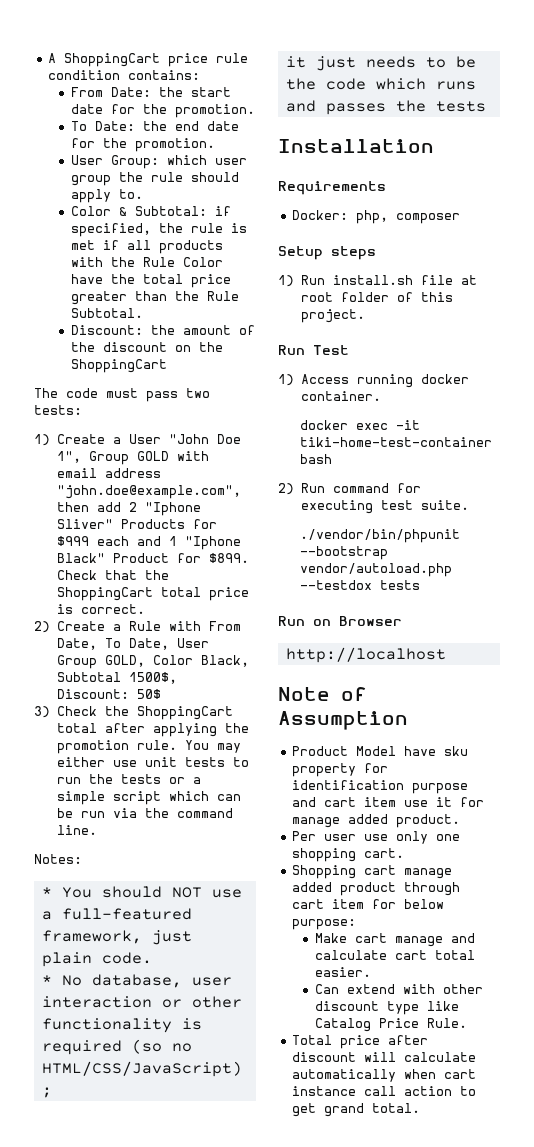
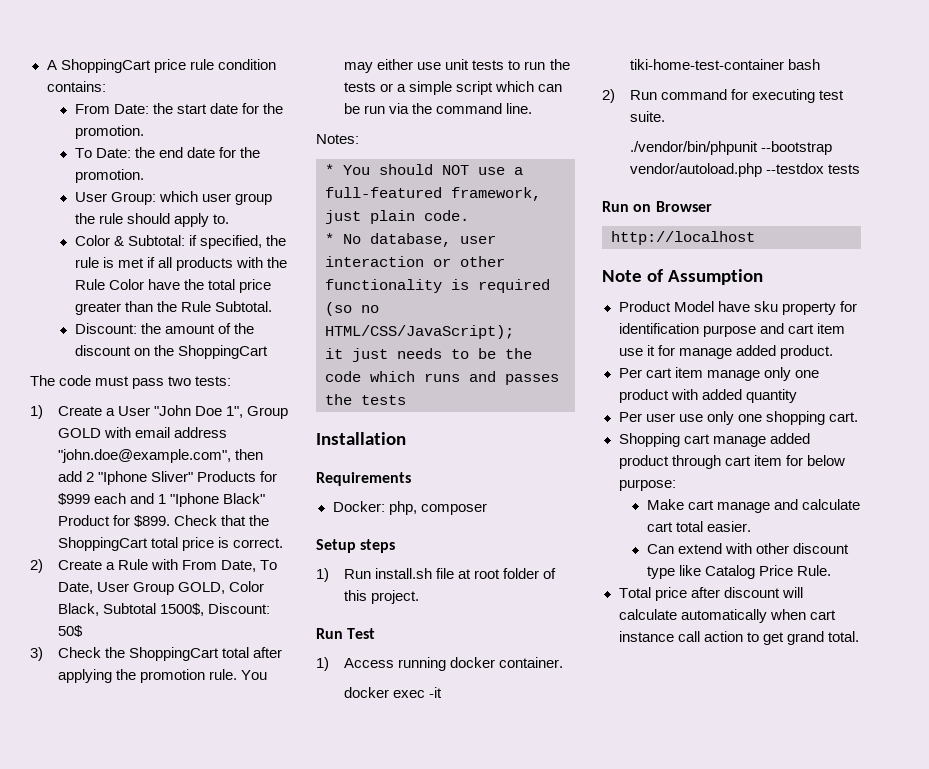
+ Per cart item manage only one product with added quantity

